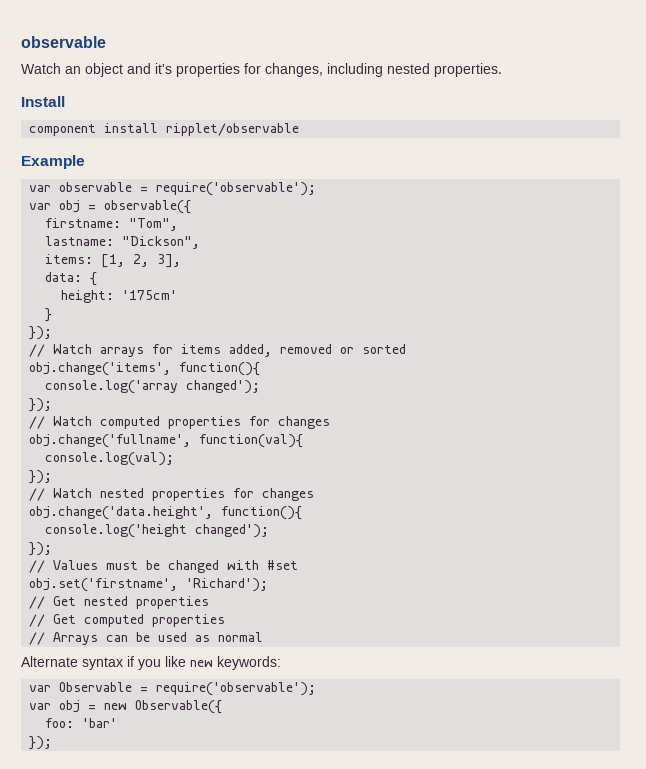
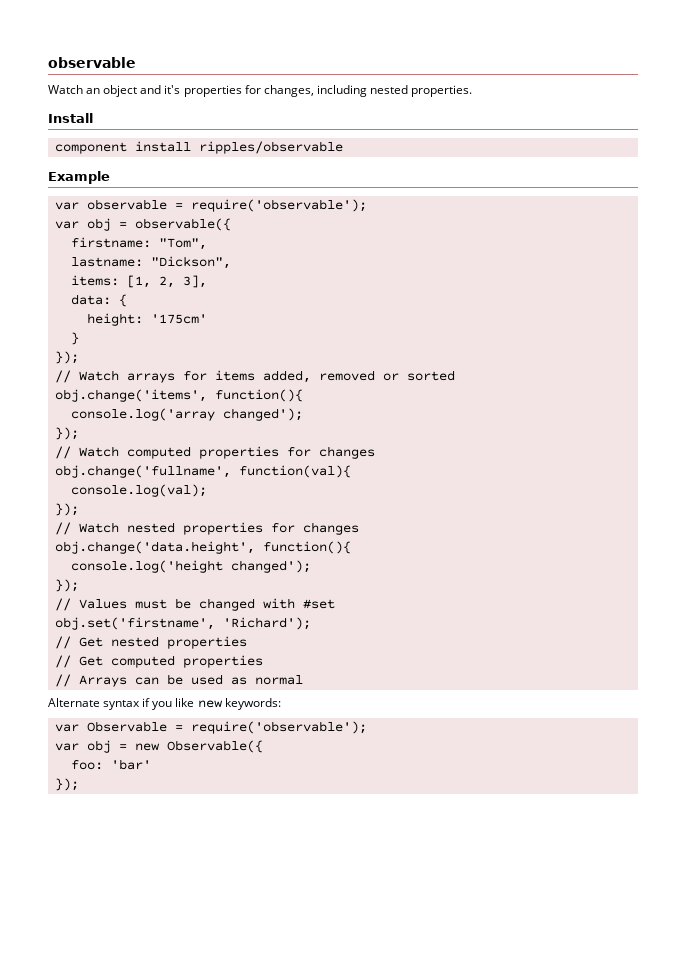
- component install ripplet/observable
+ component install ripples/observable

